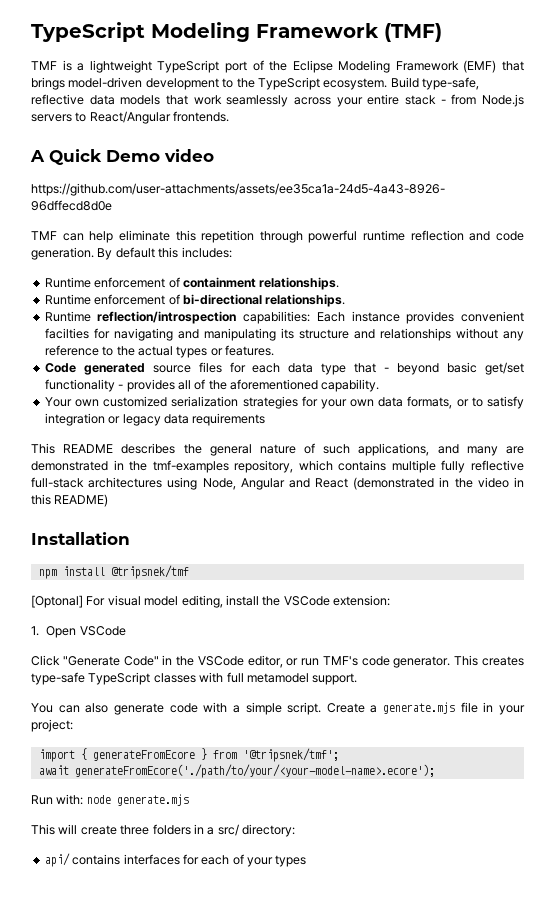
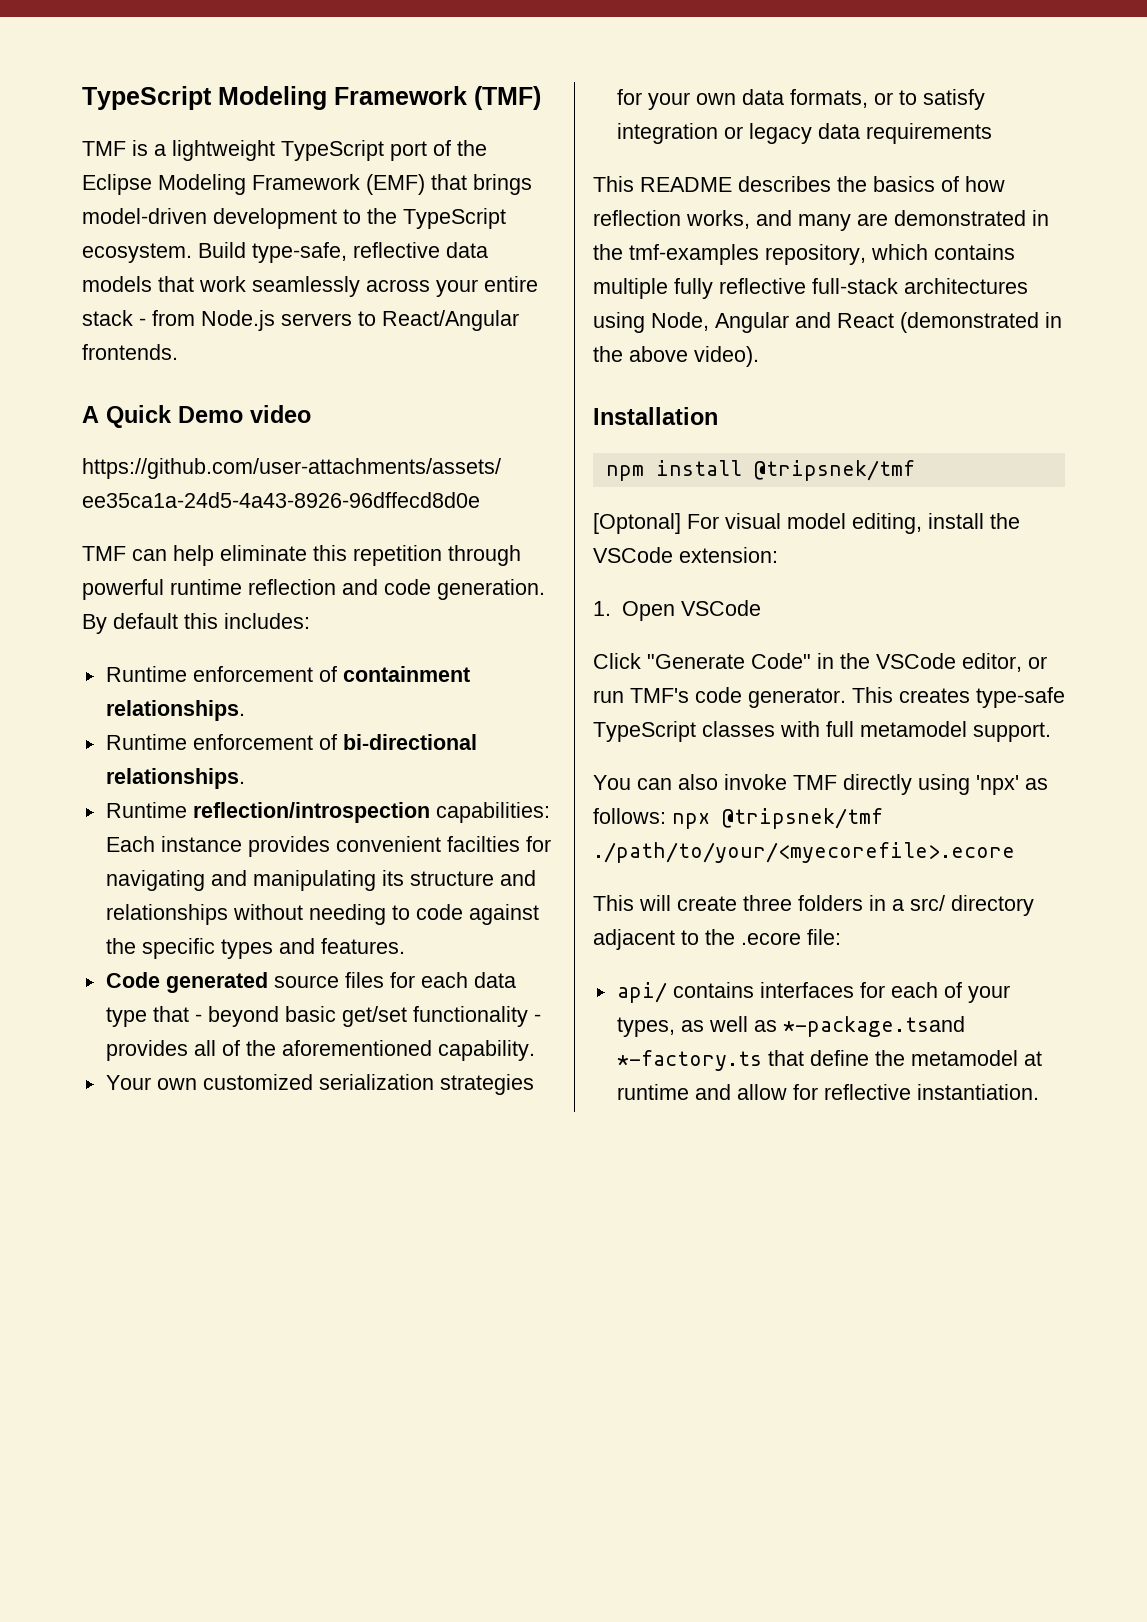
- Runtime reflection/introspection capabilities: Each instance provides convenient facilties for navigating and manipulating its structure and relationships without any reference to the actual types or features.
+ Runtime reflection/introspection capabilities: Each instance provides convenient facilties for navigating and manipulating its structure and relationships without needing to code against the specific types and features.
- This README describes the general nature of such applications, and many are demonstrated in the tmf-examples repository, which contains multiple fully reflective full-stack architectures using Node, Angular and React (demonstrated in the video in this README)
+ This README describes the basics of how reflection works, and many are demonstrated in the tmf-examples repository, which contains multiple fully reflective full-stack architectures using Node, Angular and React (demonstrated in the above video).
- You can also generate code with a simple script. Create a generate.mjs file in your project:
- import { generateFromEcore } from '@tripsnek/tmf';
- await generateFromEcore('./path/to/your/<your-model-name>.ecore');
- Run with: node generate.mjs
+ You can also invoke TMF directly using 'npx' as follows: npx @tripsnek/tmf ./path/to/your/<myecorefile>.ecore
- This will create three folders in a src/ directory:
+ This will create three folders in a src/ directory adjacent to the .ecore file:
- api/ contains interfaces for each of your types
+ api/ contains interfaces for each of your types, as well as *-package.tsand *-factory.ts that define the metamodel at runtime and allow for reflective instantiation.

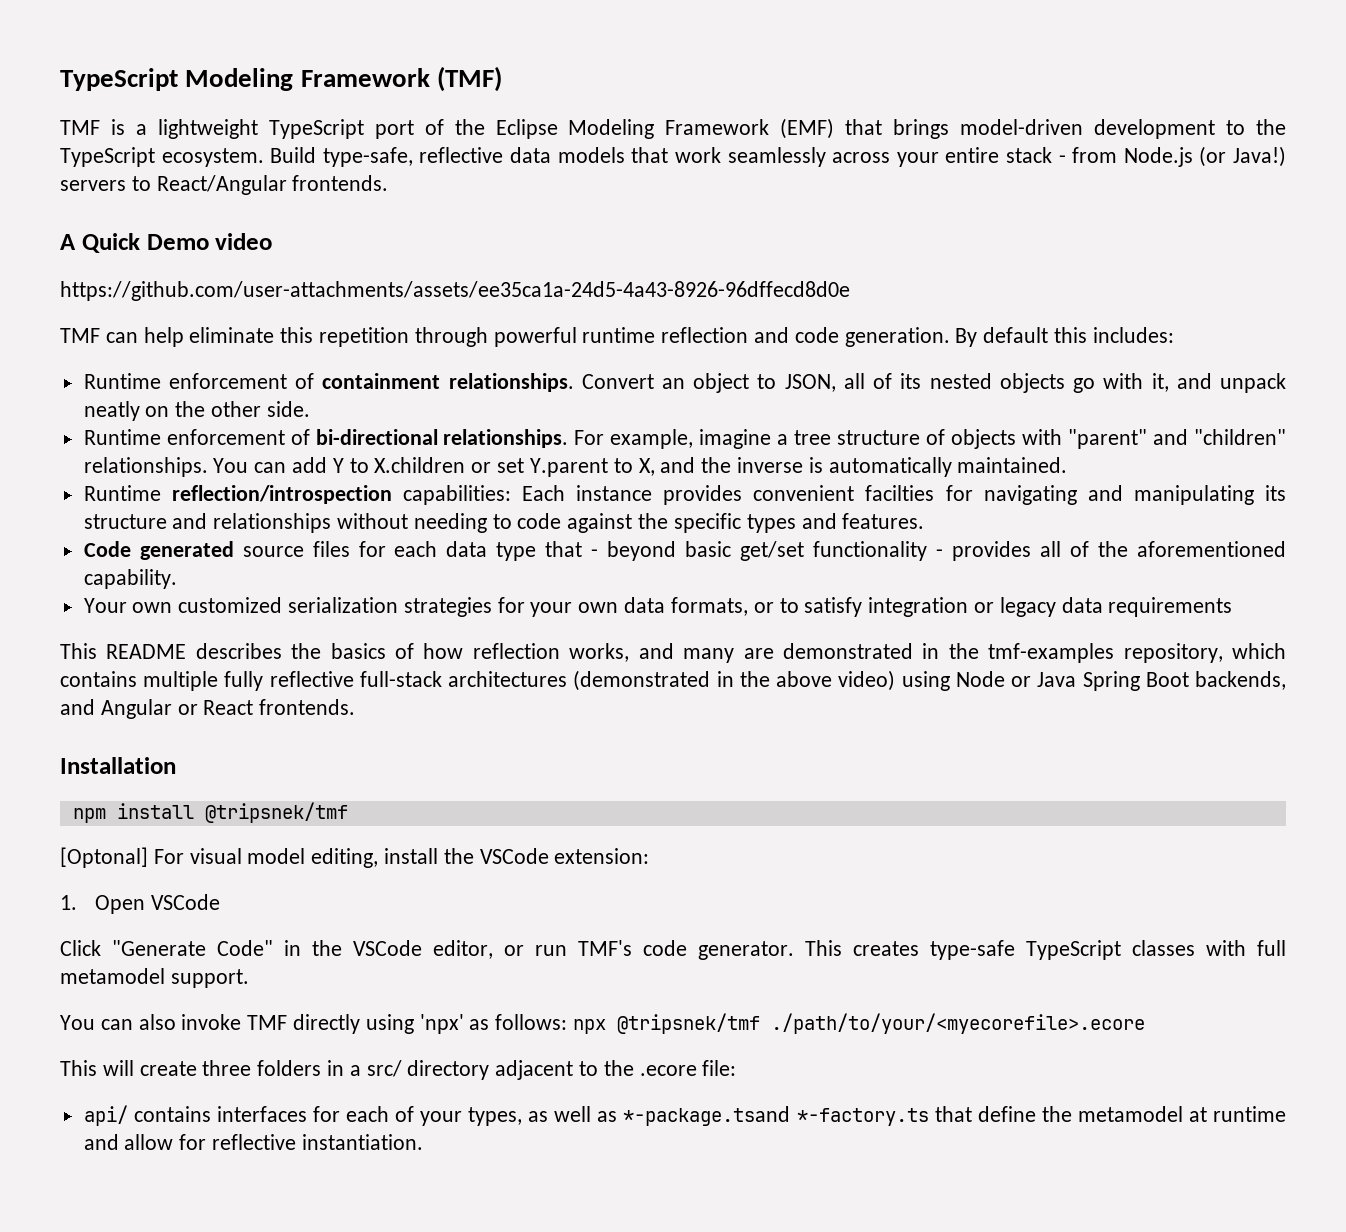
- Build type-safe, reflective data models that work seamlessly across your entire stack - from Node.js servers to React/Angular frontends.
+ Build type-safe, reflective data models that work seamlessly across your entire stack - from Node.js (or Java!) servers to React/Angular frontends.
+ Convert an object to JSON, all of its nested objects go with it, and unpack neatly on the other side.
+ For example, imagine a tree structure of objects with "parent" and "children" relationships. You can add Y to X.children or set Y.parent to X, and the inverse is automatically maintained.
- This README describes the basics of how reflection works, and many are demonstrated in the tmf-examples repository, which contains multiple fully reflective full-stack architectures using Node, Angular and React (demonstrated in the above video).
+ This README describes the basics of how reflection works, and many are demonstrated in the tmf-examples repository, which contains multiple fully reflective full-stack architectures (demonstrated in the above video) using Node or Java Spring Boot backends, and Angular or React frontends.

